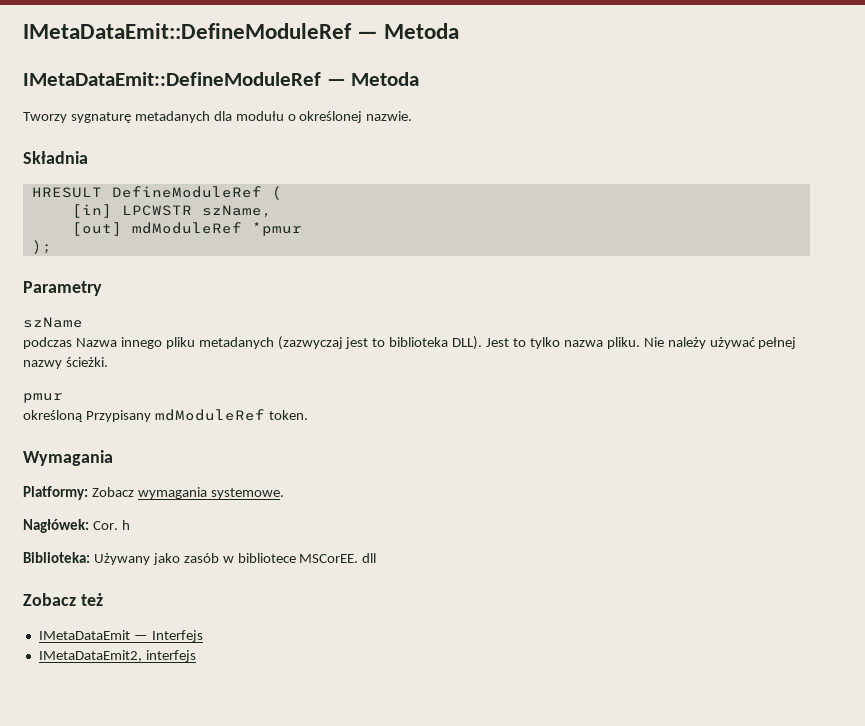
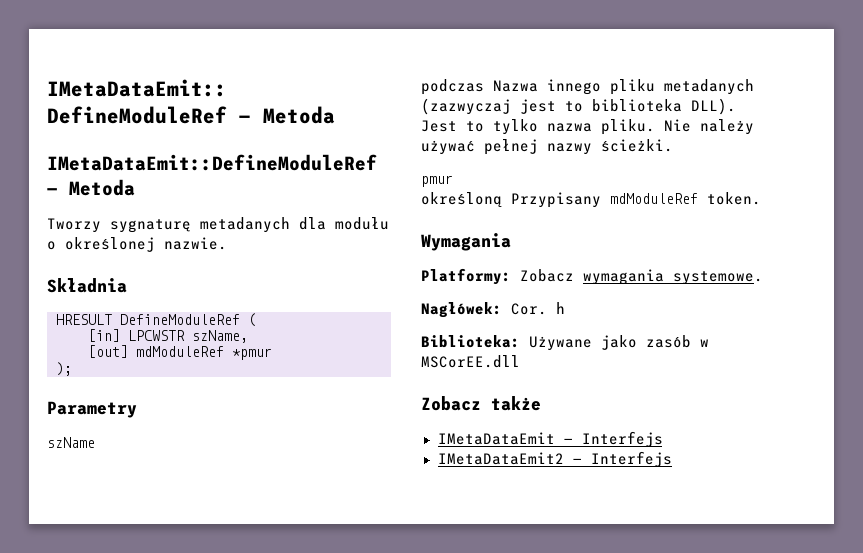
- Biblioteka: Używany jako zasób w bibliotece MSCorEE. dll
- Zobacz też
+ Biblioteka: Używane jako zasób w MSCorEE.dll
+ Zobacz także
- IMetaDataEmit2, interfejs
+ IMetaDataEmit2 — Interfejs

